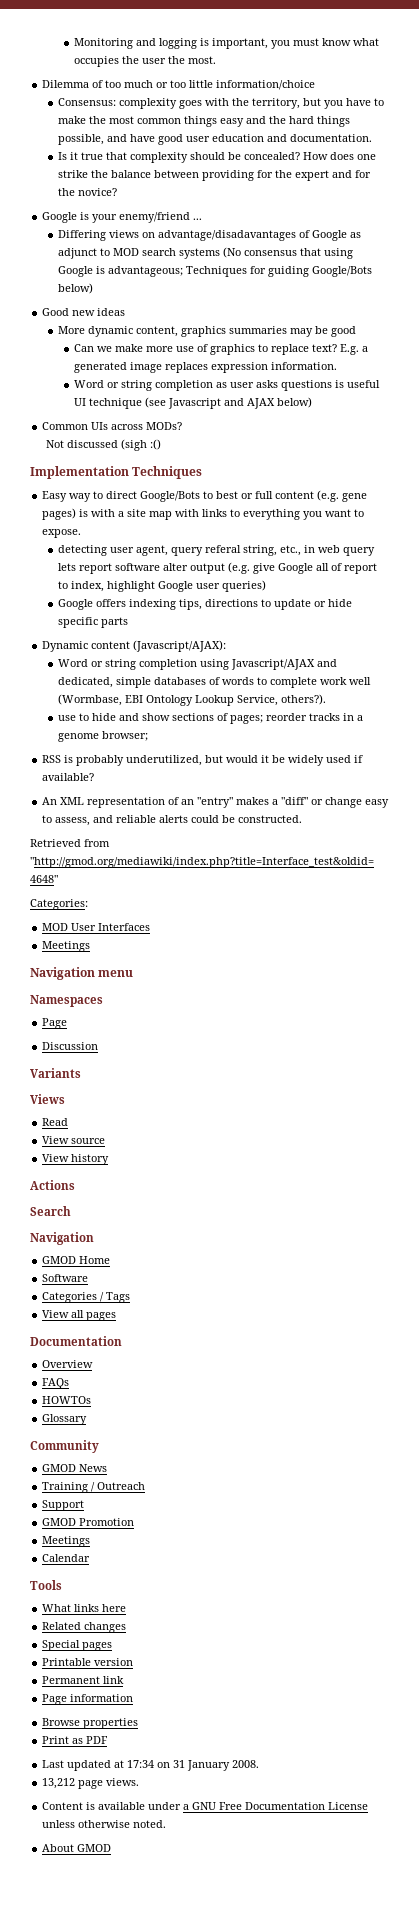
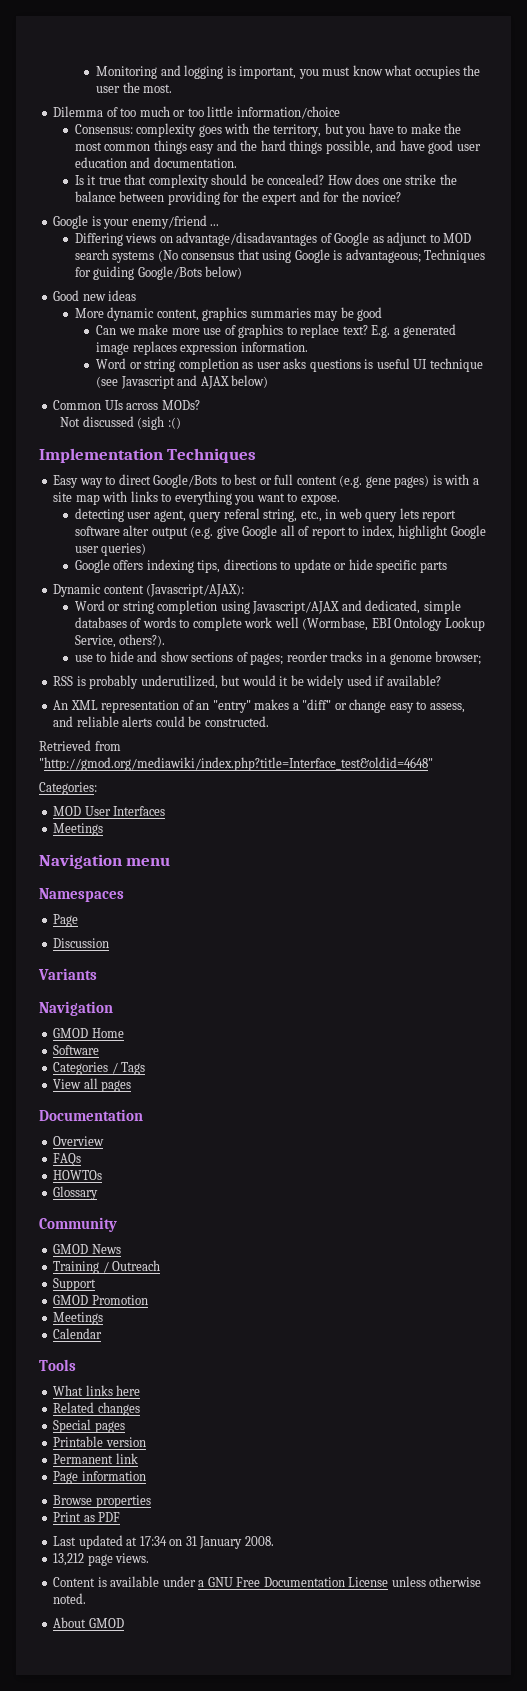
- Views
- Read
- View source
- View history
- Actions
- Search

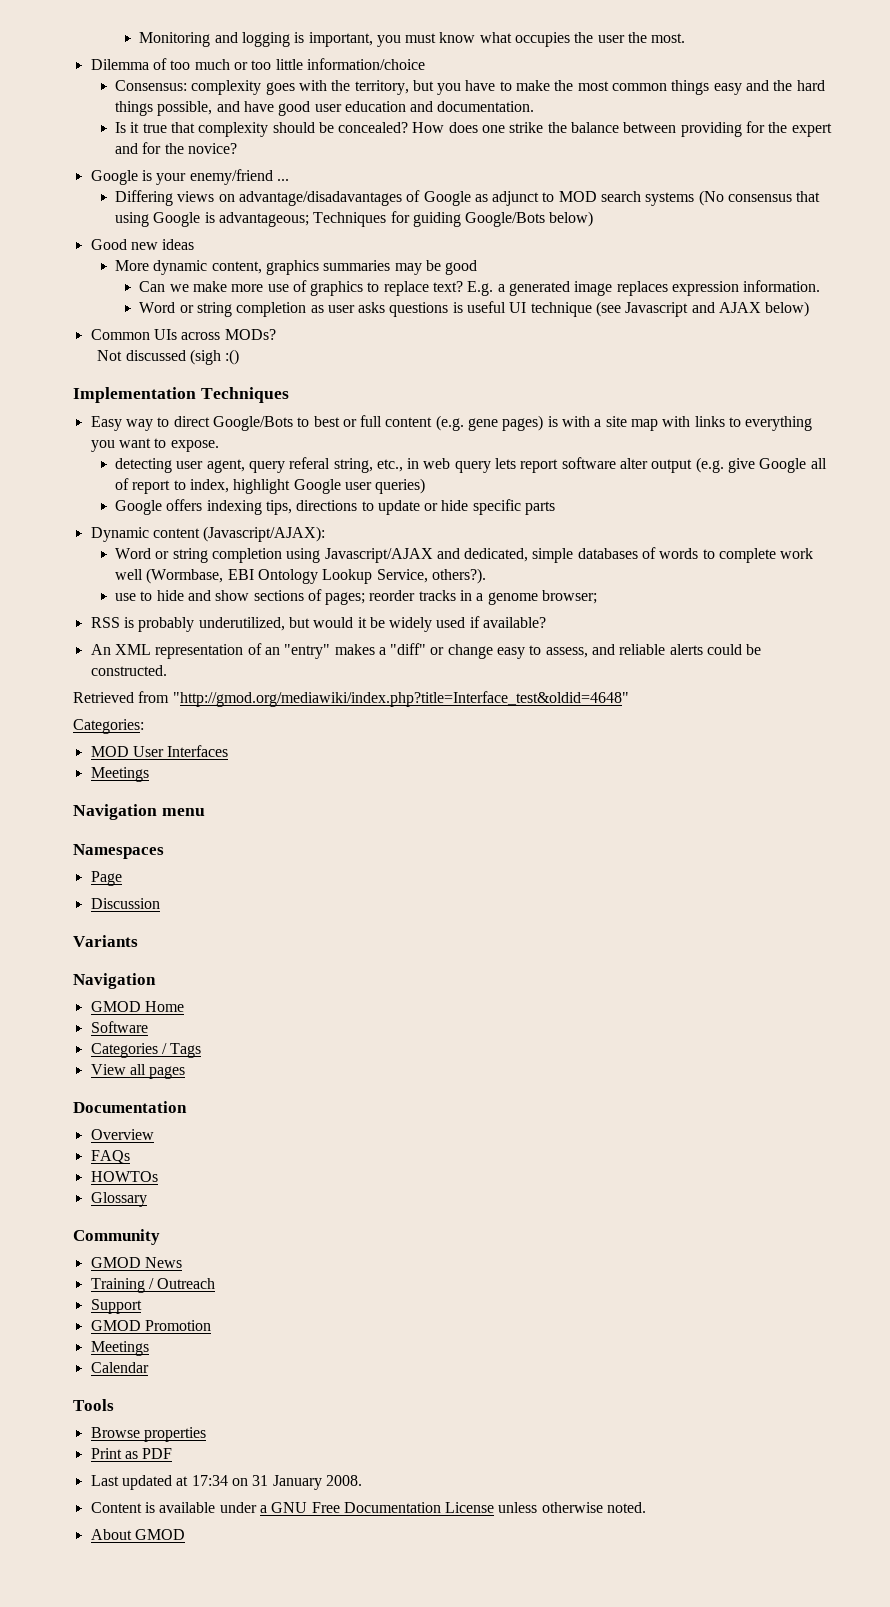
- What links here
- Related changes
- Special pages
- Printable version
- Permanent link
- Page information
- 13,212 page views.

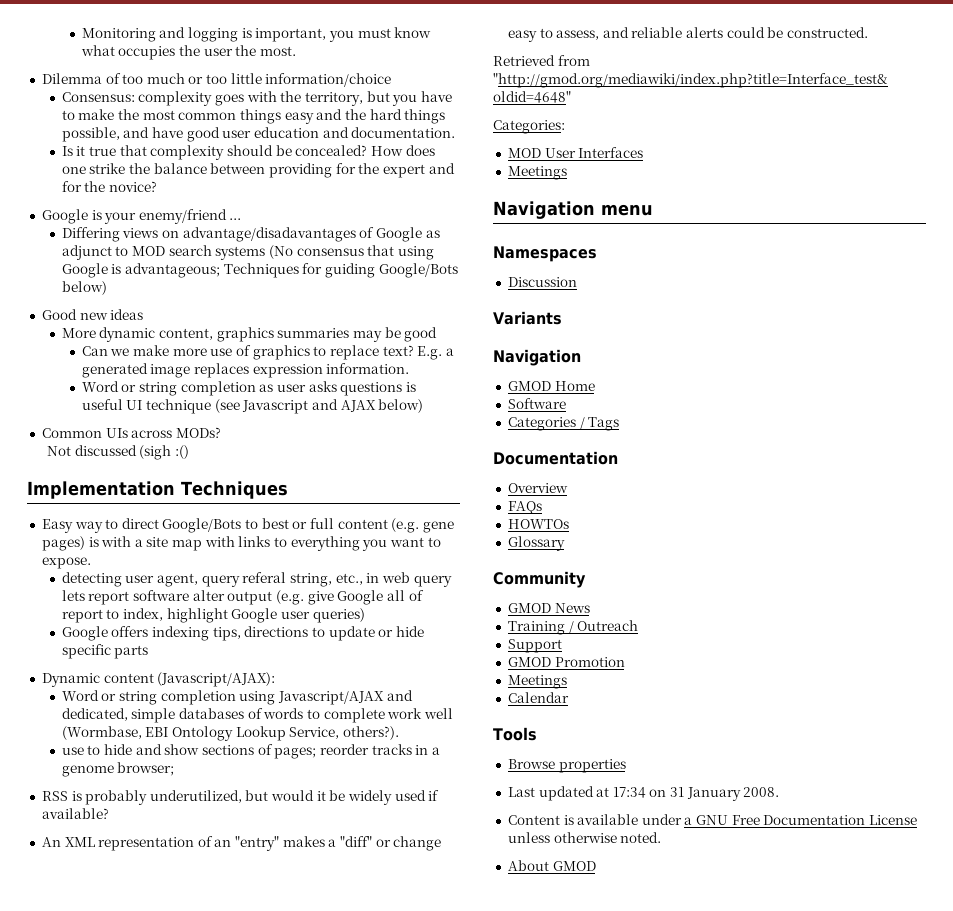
- Page
- View all pages
- Print as PDF

